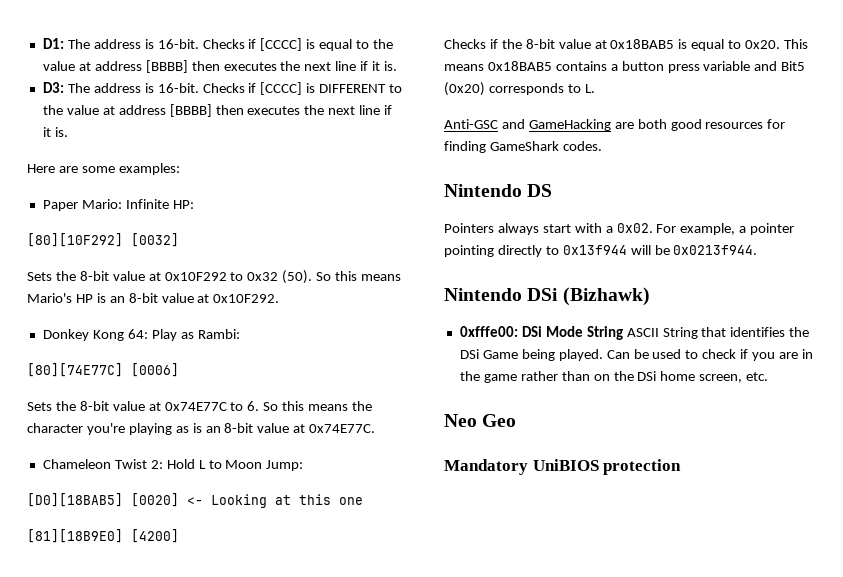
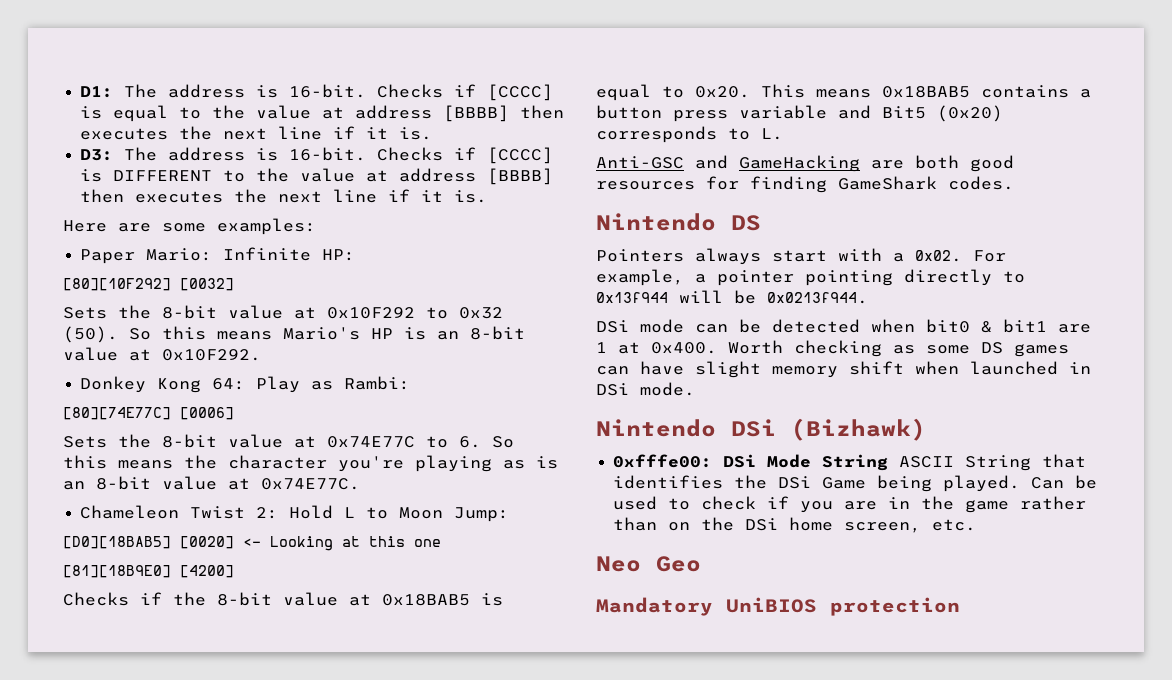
+ DSi mode can be detected when bit0 & bit1 are 1 at 0x400. Worth checking as some DS games can have slight memory shift when launched in DSi mode.

